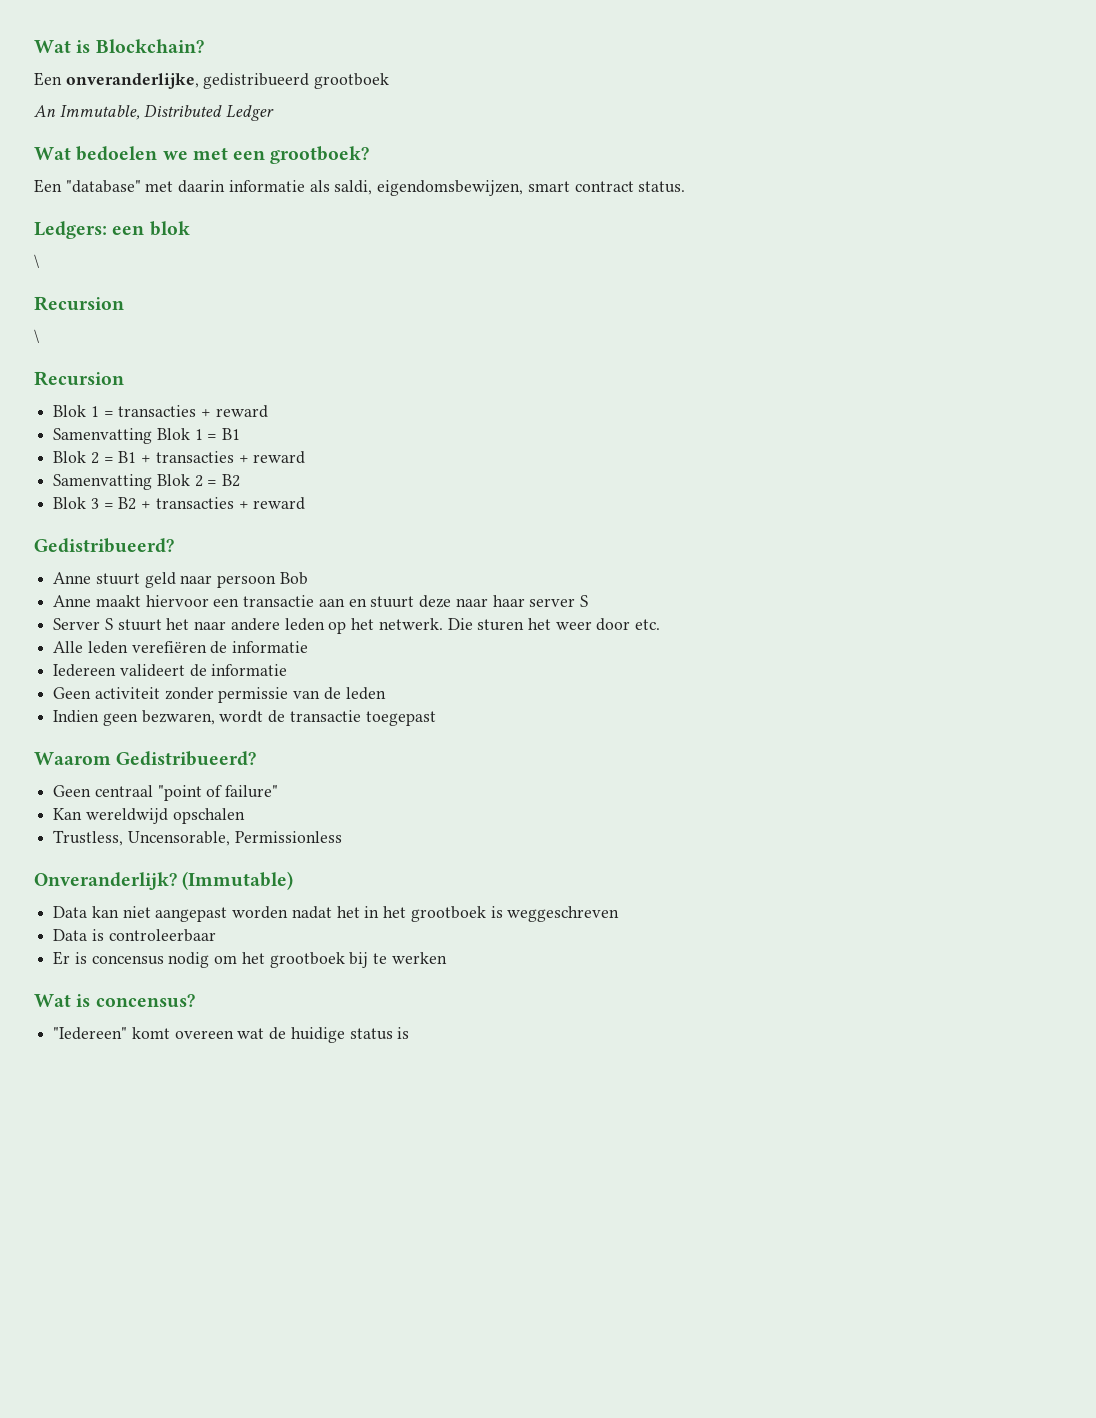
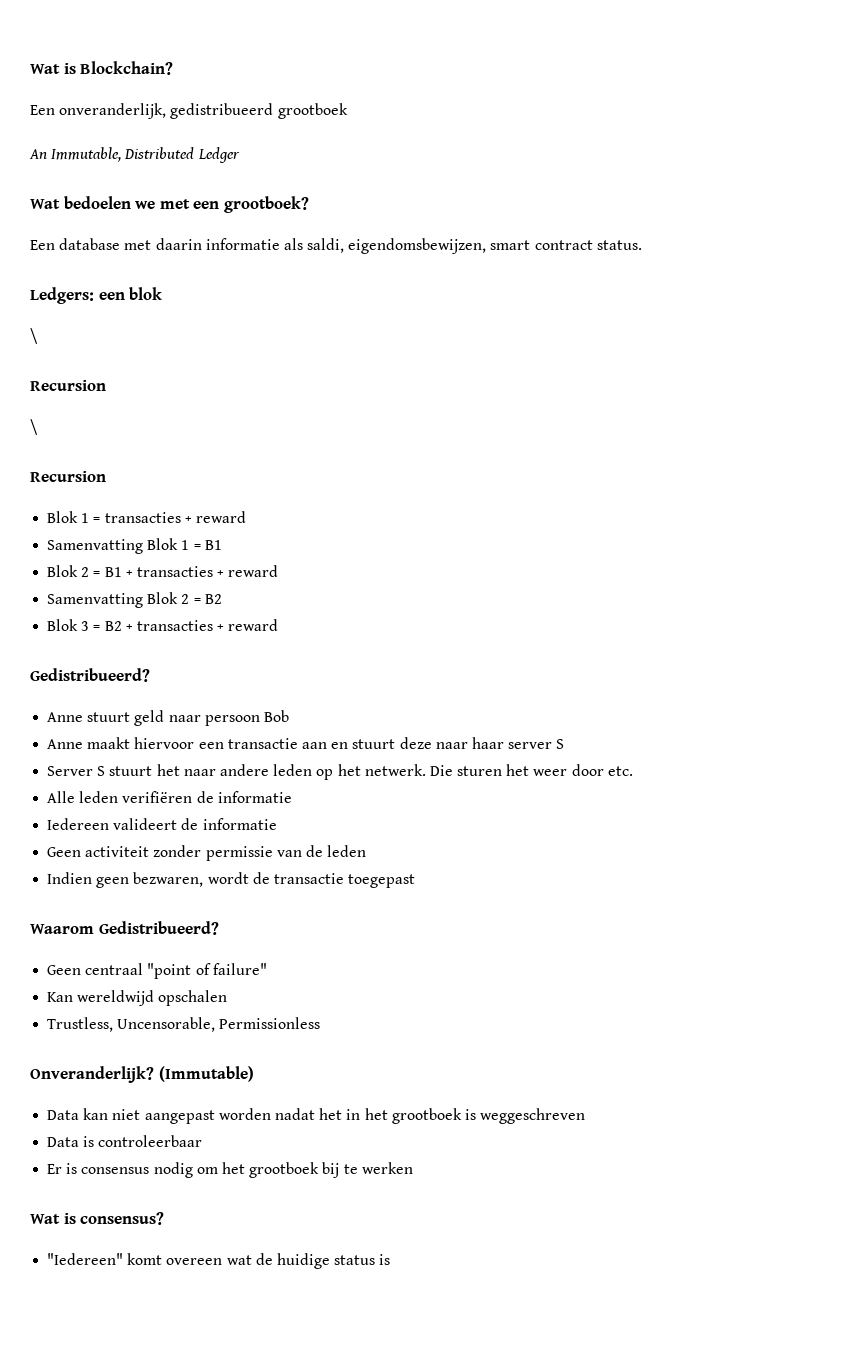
- Een onveranderlijke, gedistribueerd grootboek
+ Een onveranderlijk, gedistribueerd grootboek
- Een "database" met daarin informatie als saldi, eigendomsbewijzen, smart contract status.
+ Een database met daarin informatie als saldi, eigendomsbewijzen, smart contract status.
- Alle leden verefiëren de informatie
+ Alle leden verifiëren de informatie
- Er is concensus nodig om het grootboek bij te werken
+ Er is consensus nodig om het grootboek bij te werken
- Wat is concensus?
+ Wat is consensus?

